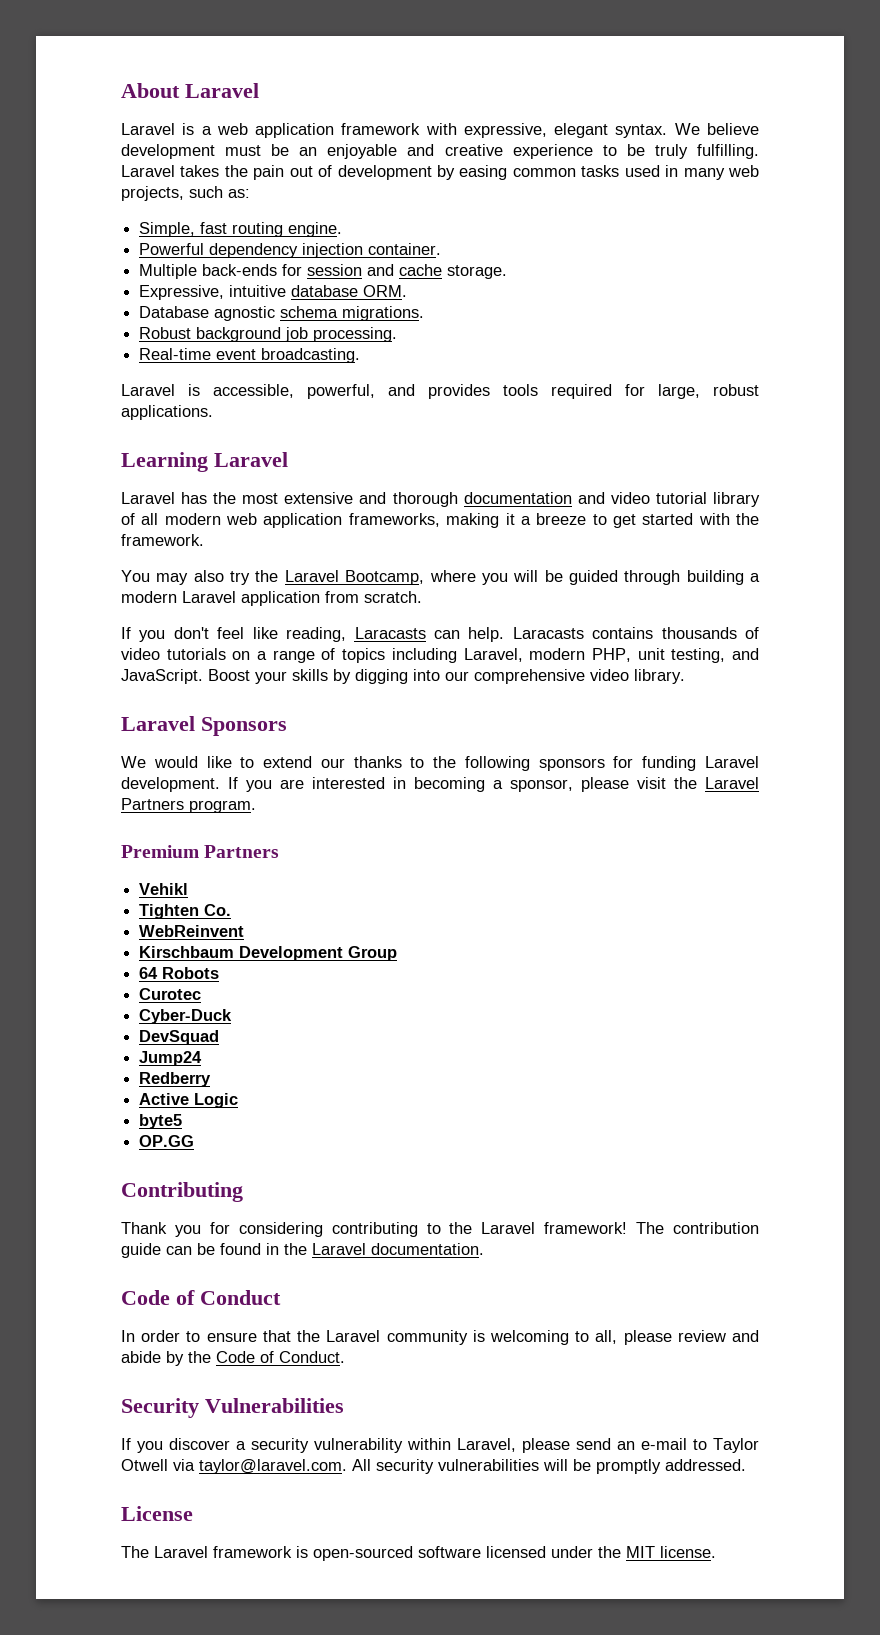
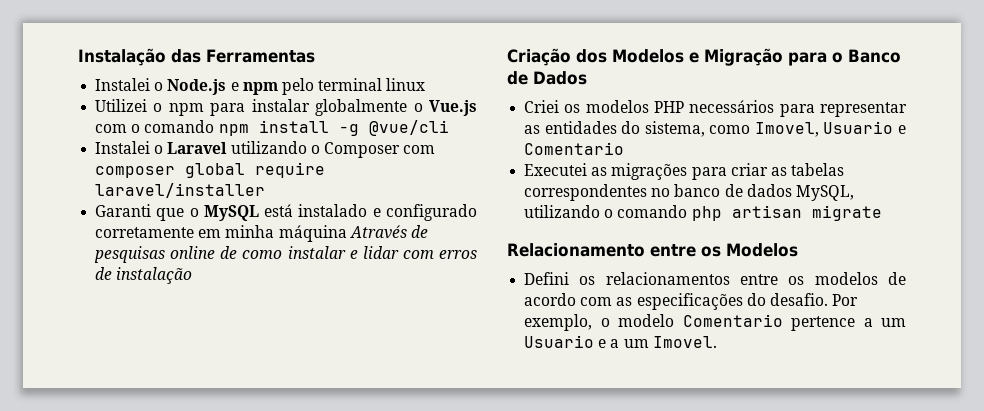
- About Laravel
- Laravel is a web application framework with expressive, elegant syntax. We believe development must be an enjoyable and creative experience to be truly fulfilling. Laravel takes the pain out of development by easing common tasks used in many web projects, such as:
- Simple, fast routing engine.
- Powerful dependency injection container.
- Multiple back-ends for session and cache storage.
- Expressive, intuitive database ORM.
- Database agnostic schema migrations.
- Robust background job processing.
- Real-time event broadcasting.
- Laravel is accessible, powerful, and provides tools required for large, robust applications.
- Learning Laravel
- Laravel has the most extensive and thorough documentation and video tutorial library of all modern web application frameworks, making it a breeze to get started with the framework.
- You may also try the Laravel Bootcamp, where you will be guided through building a modern Laravel application from scratch.
- If you don't feel like reading, Laracasts can help. Laracasts contains thousands of video tutorials on a range of topics including Laravel, modern PHP, unit testing, and JavaScript. Boost your skills by digging into our comprehensive video library.
- Laravel Sponsors
- We would like to extend our thanks to the following sponsors for funding Laravel development. If you are interested in becoming a sponsor, please visit the Laravel Partners program.
- Premium Partners
- Vehikl
- Tighten Co.
- WebReinvent
- Kirschbaum Development Group
- 64 Robots
- Curotec
- Cyber-Duck
- DevSquad
- Jump24
- Redberry
- Active Logic
- byte5
- OP.GG
- Contributing
- Thank you for considering contributing to the Laravel framework! The contribution guide can be found in the Laravel documentation.
- Code of Conduct
- In order to ensure that the Laravel community is welcoming to all, please review and abide by the Code of Conduct.
- Security Vulnerabilities
- If you discover a security vulnerability within Laravel, please send an e-mail to Taylor Otwell via taylor@laravel.com. All security vulnerabilities will be promptly addressed.
- License
- The Laravel framework is open-sourced software licensed under the MIT license.
+ Instalação das Ferramentas
+ Instalei o Node.js e npm pelo terminal linux
+ Utilizei o npm para instalar globalmente o Vue.js com o comando npm install -g @vue/cli
+ Instalei o Laravel utilizando o Composer com composer global require laravel/installer
+ Garanti que o MySQL está instalado e configurado corretamente em minha máquina Através de pesquisas online de como instalar e lidar com erros de instalação
+ Criação dos Modelos e Migração para o Banco de Dados
+ Criei os modelos PHP necessários para representar as entidades do sistema, como Imovel, Usuario e Comentario
+ Executei as migrações para criar as tabelas correspondentes no banco de dados MySQL, utilizando o comando php artisan migrate
+ Relacionamento entre os Modelos
+ Defini os relacionamentos entre os modelos de acordo com as especificações do desafio. Por exemplo, o modelo Comentario pertence a um Usuario e a um Imovel.

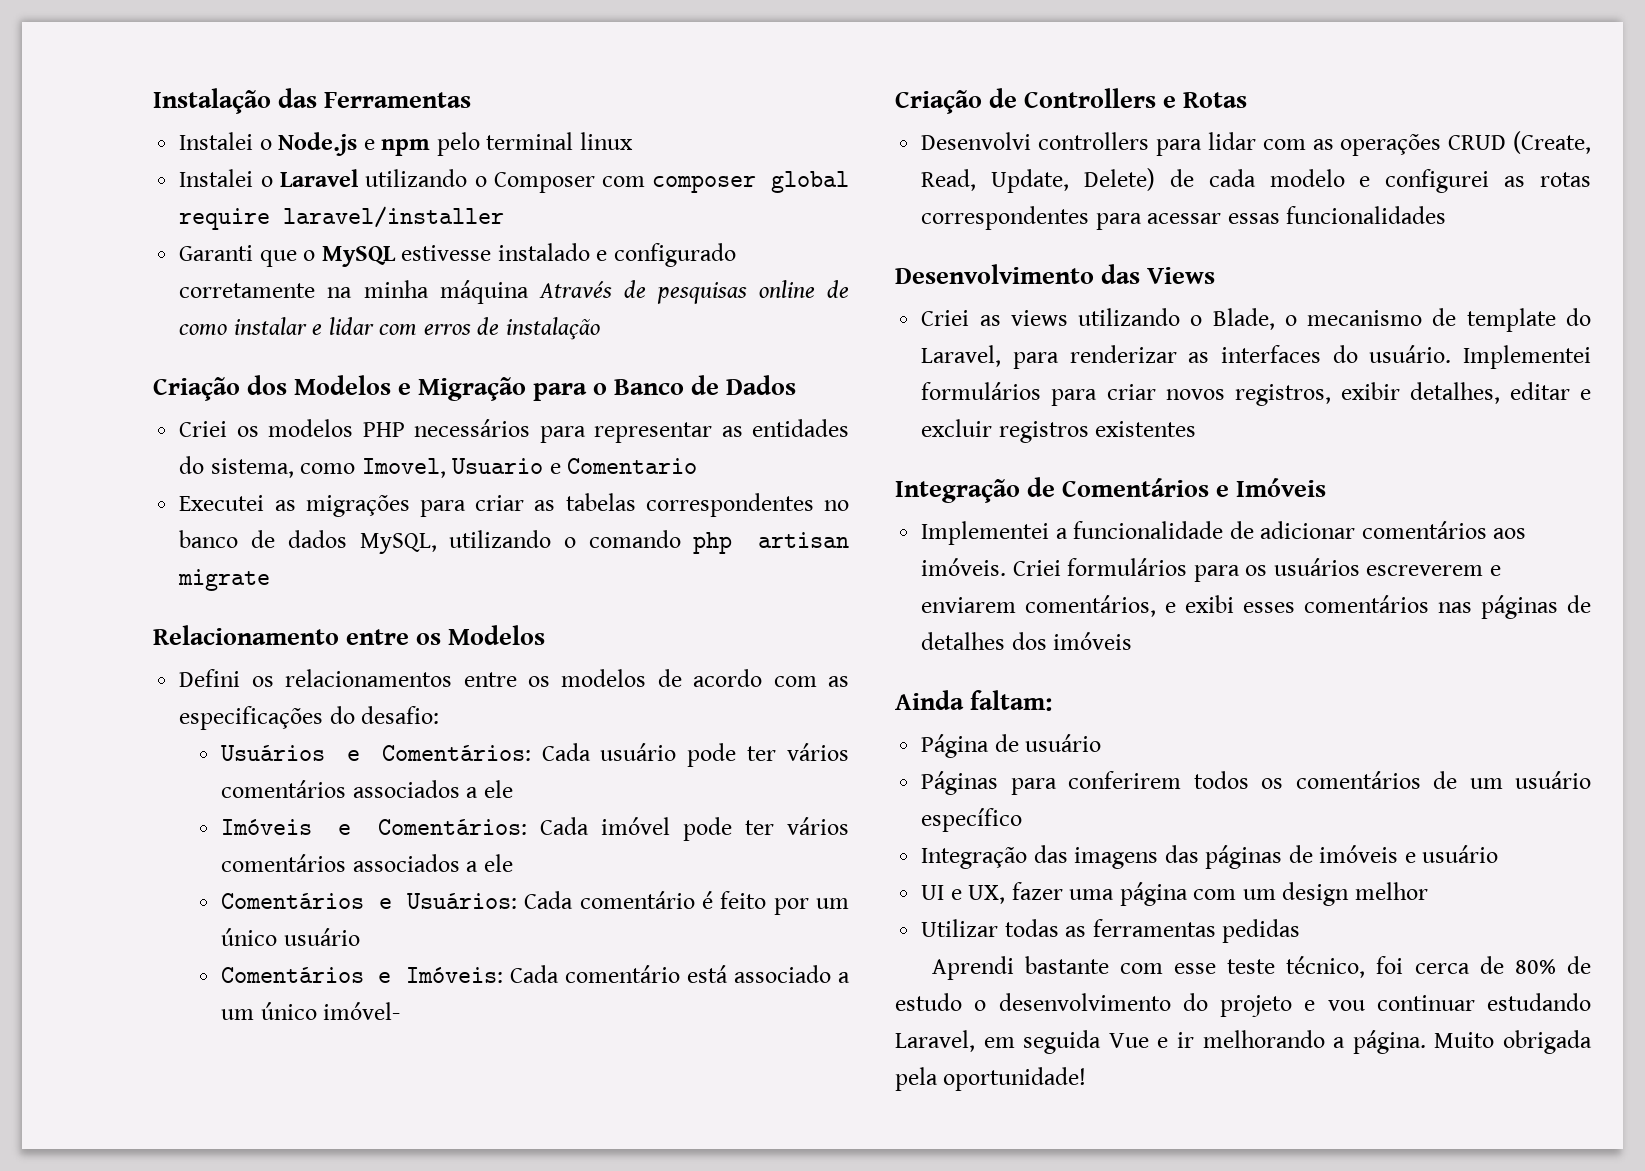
- Utilizei o npm para instalar globalmente o Vue.js com o comando npm install -g @vue/cli
- Garanti que o MySQL está instalado e configurado corretamente em minha máquina Através de pesquisas online de como instalar e lidar com erros de instalação
+ Garanti que o MySQL estivesse instalado e configurado corretamente na minha máquina Através de pesquisas online de como instalar e lidar com erros de instalação
- Defini os relacionamentos entre os modelos de acordo com as especificações do desafio. Por exemplo, o modelo Comentario pertence a um Usuario e a um Imovel.
+ Defini os relacionamentos entre os modelos de acordo com as especificações do desafio:
+ Usuários e Comentários: Cada usuário pode ter vários comentários associados a ele
+ Imóveis e Comentários: Cada imóvel pode ter vários comentários associados a ele
+ Comentários e Usuários: Cada comentário é feito por um único usuário
+ Comentários e Imóveis: Cada comentário está associado a um único imóvel-
+ Criação de Controllers e Rotas
+ Desenvolvi controllers para lidar com as operações CRUD (Create, Read, Update, Delete) de cada modelo e configurei as rotas correspondentes para acessar essas funcionalidades
+ Desenvolvimento das Views
+ Criei as views utilizando o Blade, o mecanismo de template do Laravel, para renderizar as interfaces do usuário. Implementei formulários para criar novos registros, exibir detalhes, editar e excluir registros existentes
+ Integração de Comentários e Imóveis
+ Implementei a funcionalidade de adicionar comentários aos imóveis. Criei formulários para os usuários escreverem e enviarem comentários, e exibi esses comentários nas páginas de detalhes dos imóveis
+ Ainda faltam:
+ Página de usuário
+ Páginas para conferirem todos os comentários de um usuário específico
+ Integração das imagens das páginas de imóveis e usuário
+ UI e UX, fazer uma página com um design melhor
+ Utilizar todas as ferramentas pedidas
+ Aprendi bastante com esse teste técnico, foi cerca de 80% de estudo o desenvolvimento do projeto e vou continuar estudando Laravel, em seguida Vue e ir melhorando a página. Muito obrigada pela oportunidade!

